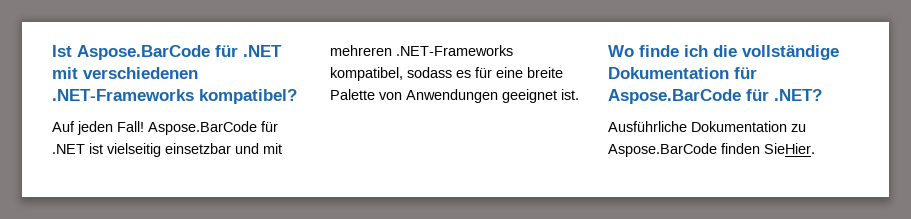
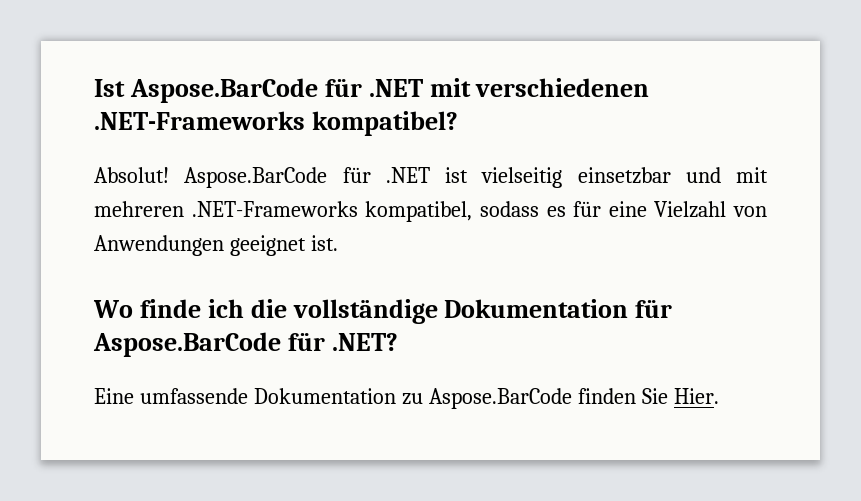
- Auf jeden Fall!
+ Absolut!
- Aspose.BarCode für .NET ist vielseitig einsetzbar und mit mehreren .NET-Frameworks kompatibel, sodass es für eine breite Palette von Anwendungen geeignet ist.
+ Aspose.BarCode für .NET ist vielseitig einsetzbar und mit mehreren .NET-Frameworks kompatibel, sodass es für eine Vielzahl von Anwendungen geeignet ist.
- Ausführliche Dokumentation zu Aspose.BarCode finden SieHier.
+ Eine umfassende Dokumentation zu Aspose.BarCode finden Sie Hier.

